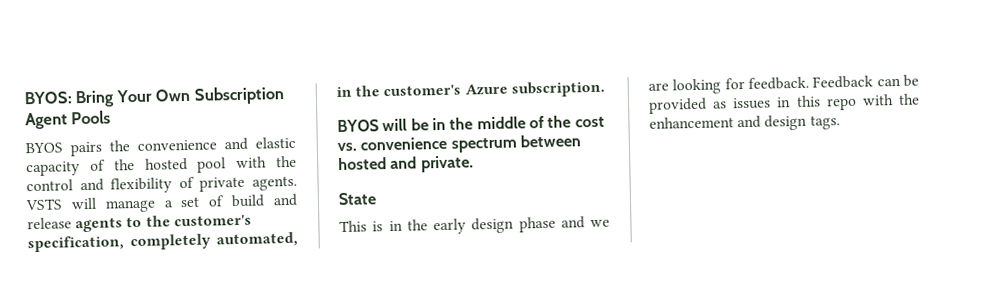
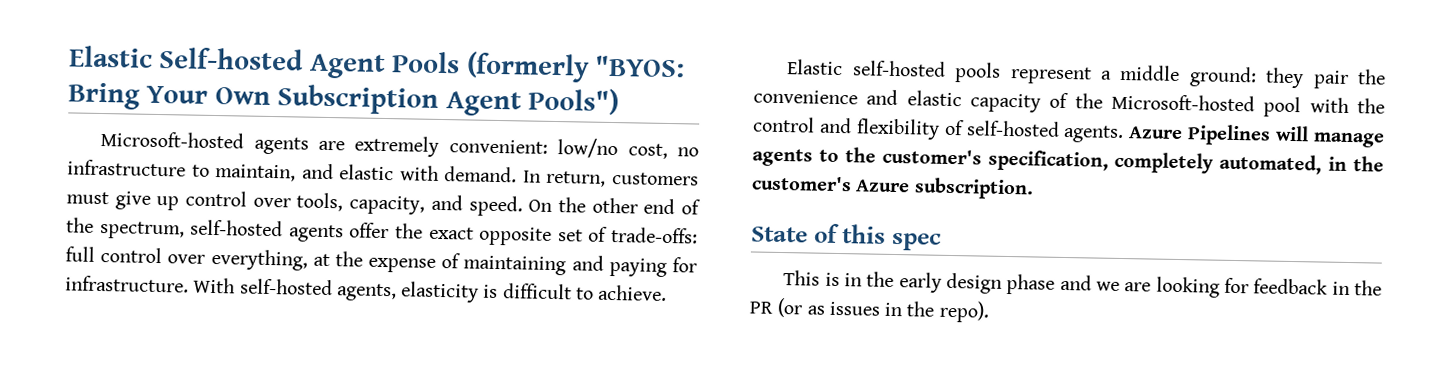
- BYOS: Bring Your Own Subscription Agent Pools
- BYOS pairs the convenience and elastic capacity of the hosted pool with the control and flexibility of private agents. VSTS will manage a set of build and release agents to the customer's specification, completely automated, in the customer's Azure subscription.
+ Elastic Self-hosted Agent Pools (formerly "BYOS: Bring Your Own Subscription Agent Pools")
+ Microsoft-hosted agents are extremely convenient: low/no cost, no infrastructure to maintain, and elastic with demand. In return, customers must give up control over tools, capacity, and speed. On the other end of the spectrum, self-hosted agents offer the exact opposite set of trade-offs: full control over everything, at the expense of maintaining and paying for infrastructure. With self-hosted agents, elasticity is difficult to achieve.
+ Elastic self-hosted pools represent a middle ground: they pair the convenience and elastic capacity of the Microsoft-hosted pool with the control and flexibility of self-hosted agents. Azure Pipelines will manage agents to the customer's specification, completely automated, in the customer's Azure subscription.
- BYOS will be in the middle of the cost vs. convenience spectrum between hosted and private.
- State
+ State of this spec
- This is in the early design phase and we are looking for feedback. Feedback can be provided as issues in this repo with the enhancement and design tags.
+ This is in the early design phase and we are looking for feedback in the PR (or as issues in the repo).

